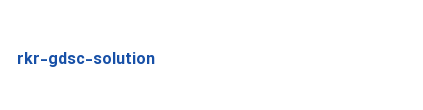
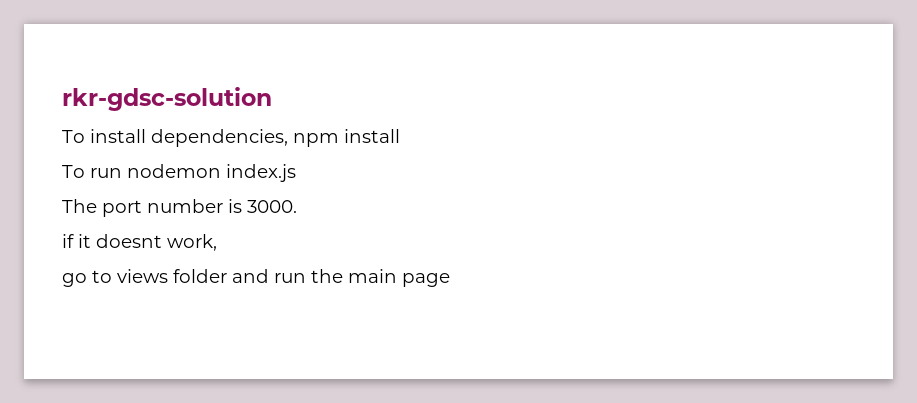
+ To install dependencies, npm install
+ To run nodemon index.js
+ The port number is 3000.
+ if it doesnt work,
+ go to views folder and run the main page

